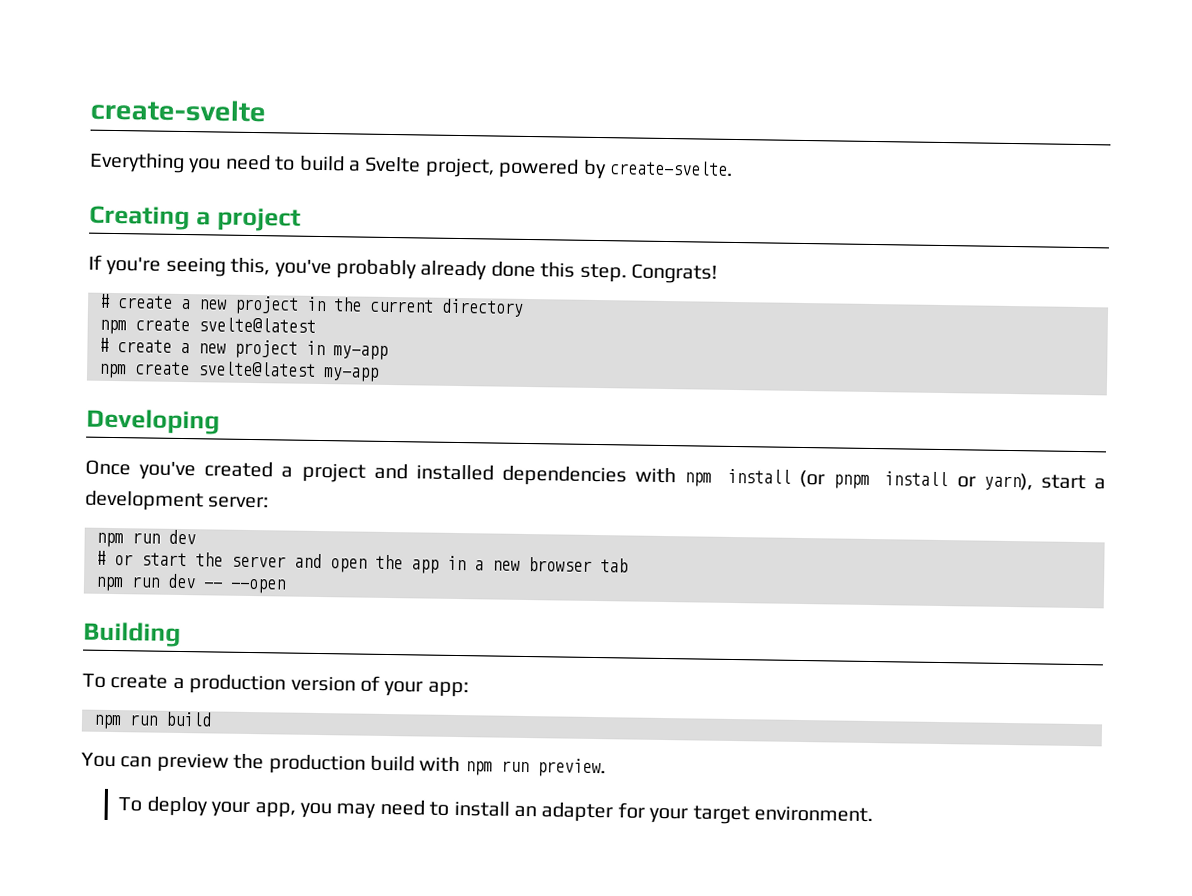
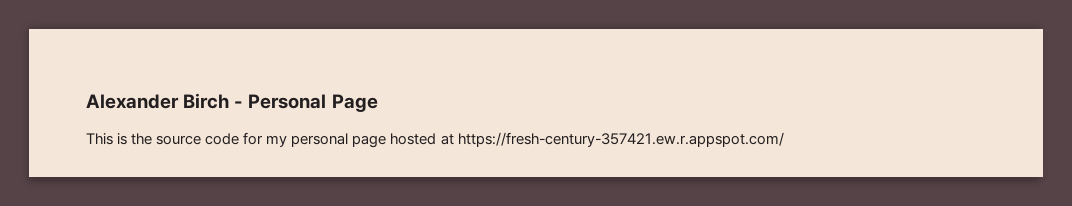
- create-svelte
- Everything you need to build a Svelte project, powered by create-svelte.
- Creating a project
- If you're seeing this, you've probably already done this step. Congrats!
- # create a new project in the current directory
- npm create svelte@latest
- # create a new project in my-app
- npm create svelte@latest my-app
- Developing
- Once you've created a project and installed dependencies with npm install (or pnpm install or yarn), start a development server:
- npm run dev
- # or start the server and open the app in a new browser tab
- npm run dev -- --open
- Building
- To create a production version of your app:
- npm run build
- You can preview the production build with npm run preview.
- To deploy your app, you may need to install an adapter for your target environment.
+ Alexander Birch - Personal Page
+ This is the source code for my personal page hosted at https://fresh-century-357421.ew.r.appspot.com/

